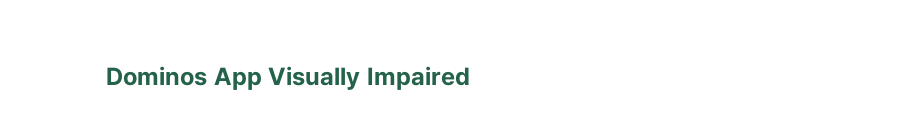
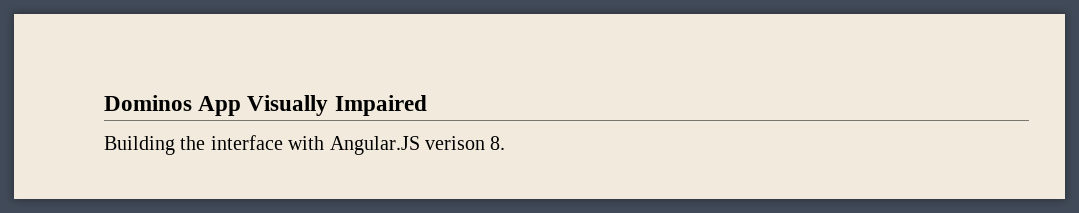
+ Building the interface with Angular.JS verison 8.

